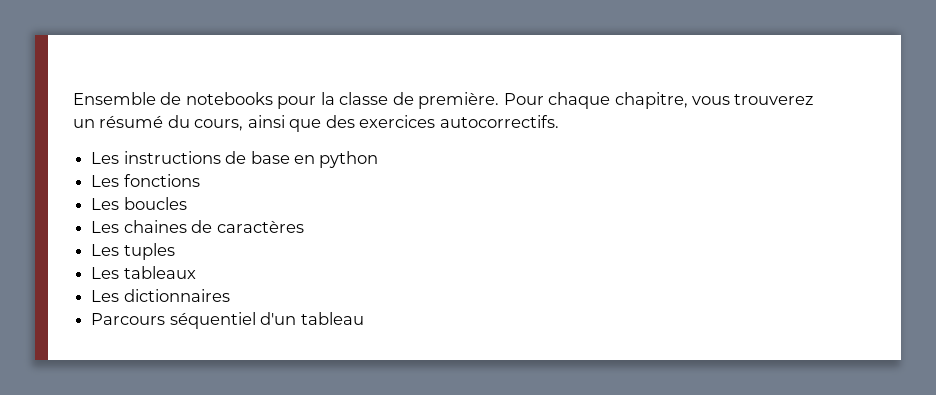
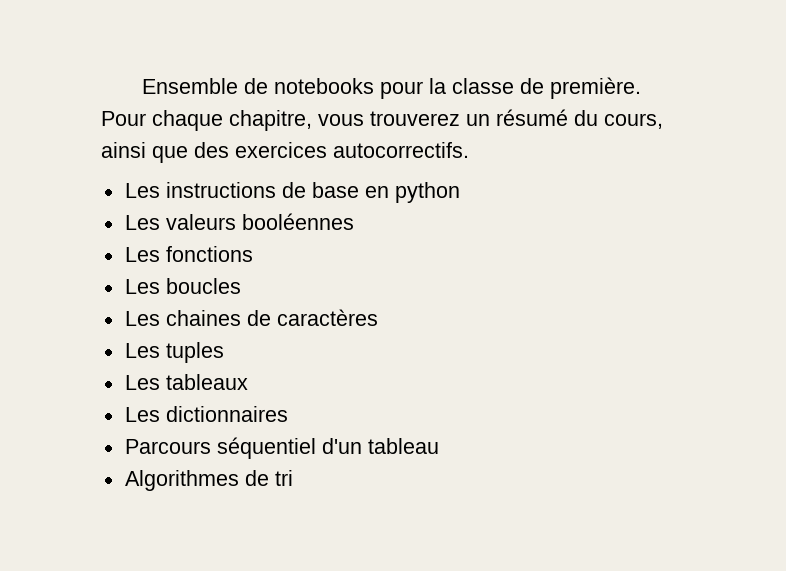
+ Les valeurs booléennes
+ Algorithmes de tri

